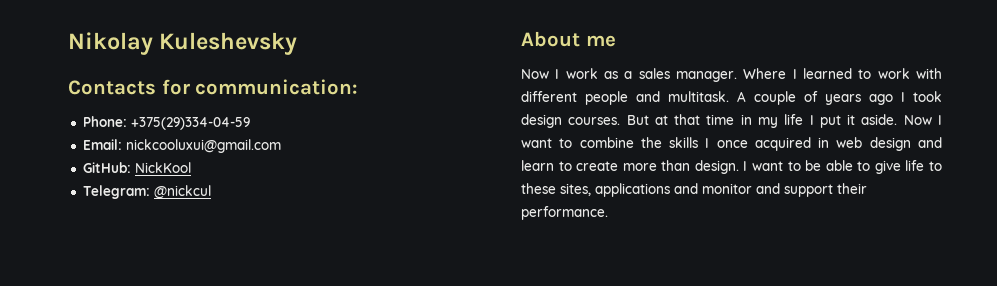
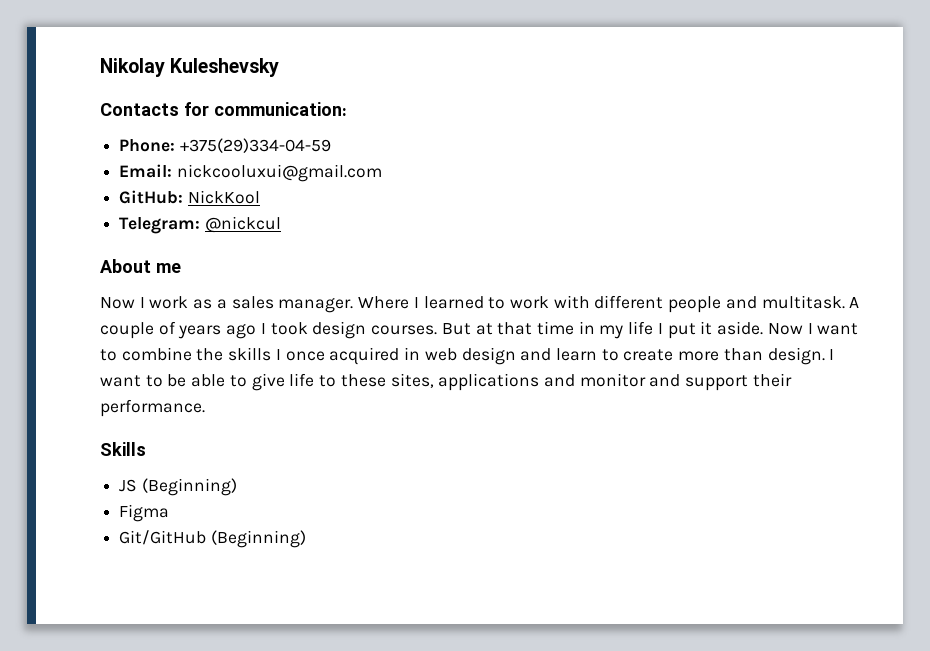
+ Skills
+ JS (Beginning)
+ Figma
+ Git/GitHub (Beginning)

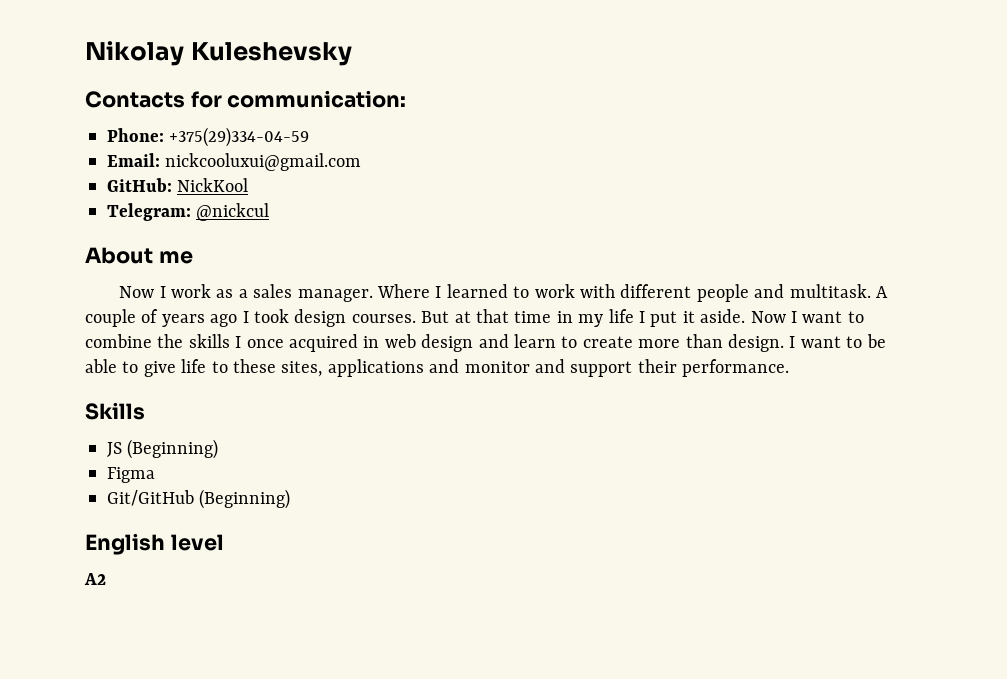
+ English level
+ A2

